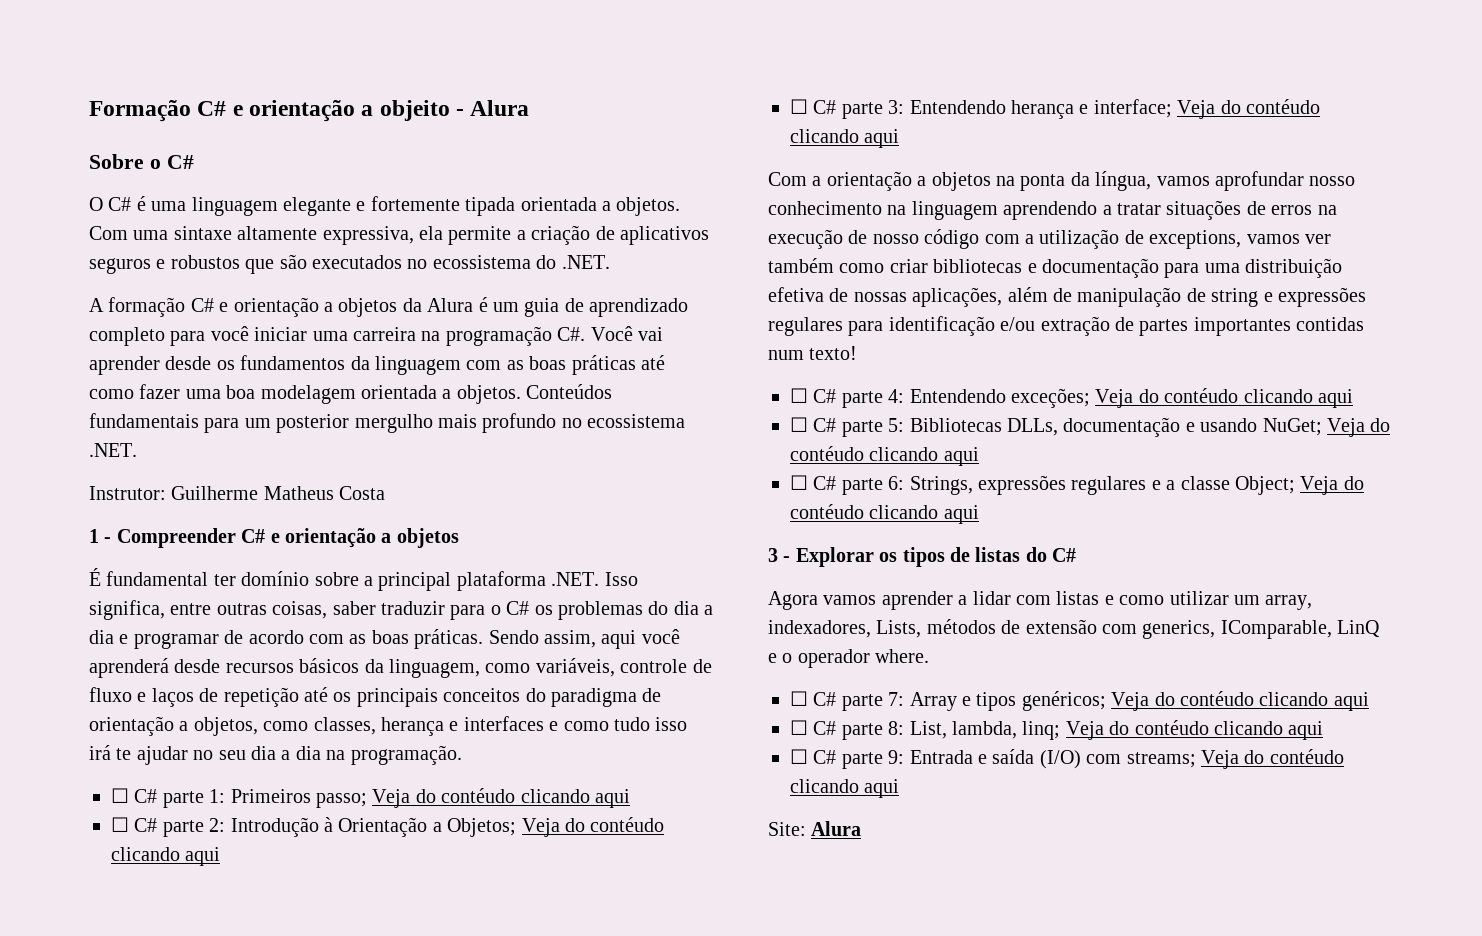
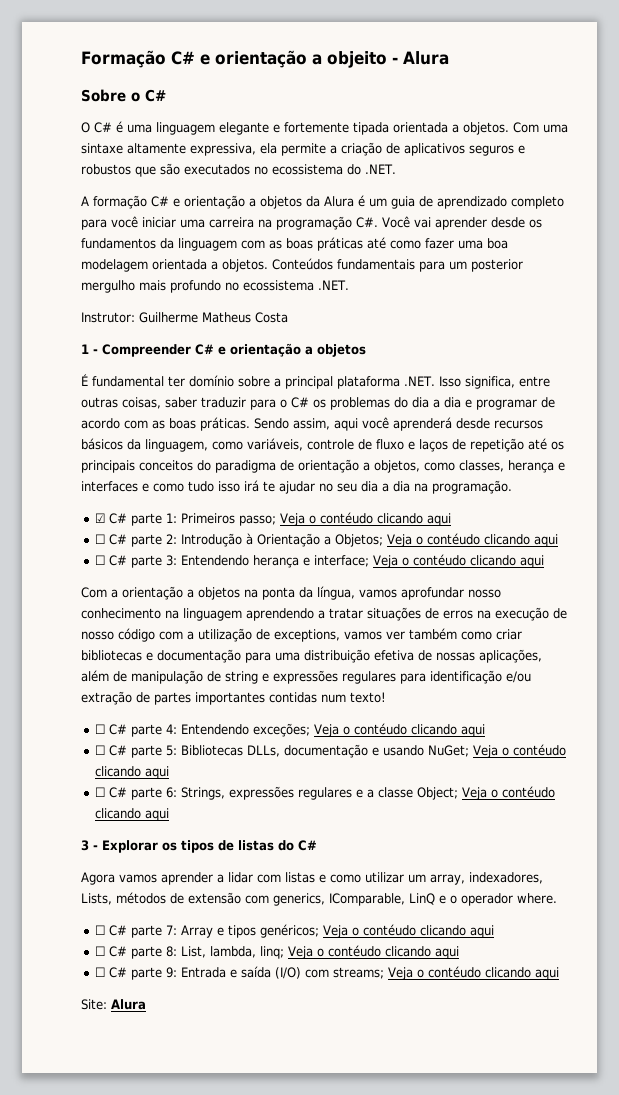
- ☐ C# parte 1: Primeiros passo; Veja do contéudo clicando aqui
+ ☑ C# parte 1: Primeiros passo; Veja o contéudo clicando aqui
- ☐ C# parte 2: Introdução à Orientação a Objetos; Veja do contéudo clicando aqui
+ ☐ C# parte 2: Introdução à Orientação a Objetos; Veja o contéudo clicando aqui
- ☐ C# parte 3: Entendendo herança e interface; Veja do contéudo clicando aqui
+ ☐ C# parte 3: Entendendo herança e interface; Veja o contéudo clicando aqui
- ☐ C# parte 4: Entendendo exceções; Veja do contéudo clicando aqui
+ ☐ C# parte 4: Entendendo exceções; Veja o contéudo clicando aqui
- ☐ C# parte 5: Bibliotecas DLLs, documentação e usando NuGet; Veja do contéudo clicando aqui
+ ☐ C# parte 5: Bibliotecas DLLs, documentação e usando NuGet; Veja o contéudo clicando aqui
- ☐ C# parte 6: Strings, expressões regulares e a classe Object; Veja do contéudo clicando aqui
+ ☐ C# parte 6: Strings, expressões regulares e a classe Object; Veja o contéudo clicando aqui
- ☐ C# parte 7: Array e tipos genéricos; Veja do contéudo clicando aqui
+ ☐ C# parte 7: Array e tipos genéricos; Veja o contéudo clicando aqui
- ☐ C# parte 8: List, lambda, linq; Veja do contéudo clicando aqui
+ ☐ C# parte 8: List, lambda, linq; Veja o contéudo clicando aqui
- ☐ C# parte 9: Entrada e saída (I/O) com streams; Veja do contéudo clicando aqui
+ ☐ C# parte 9: Entrada e saída (I/O) com streams; Veja o contéudo clicando aqui

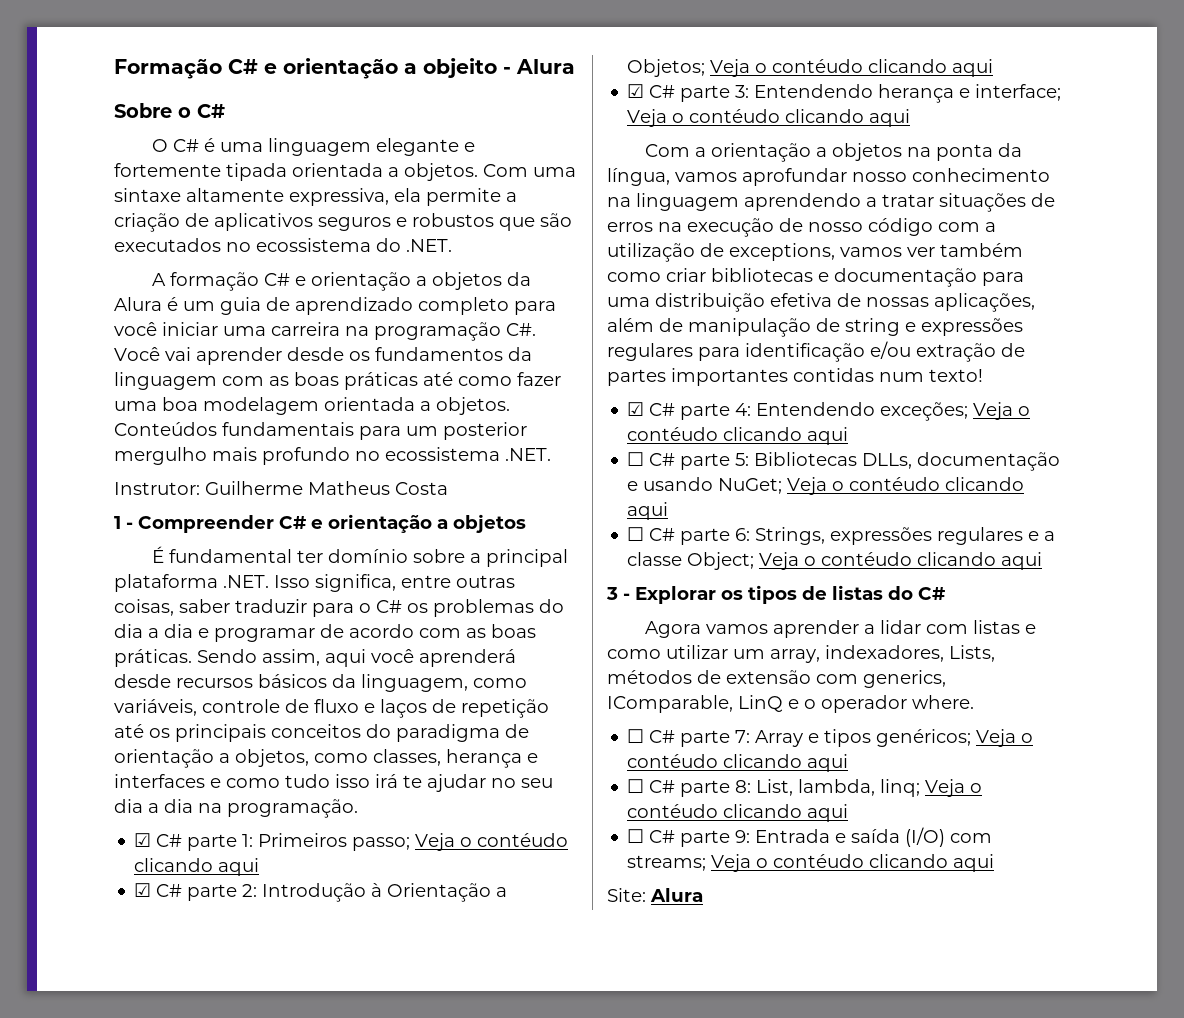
- ☐ C# parte 2: Introdução à Orientação a Objetos; Veja o contéudo clicando aqui
+ ☑ C# parte 2: Introdução à Orientação a Objetos; Veja o contéudo clicando aqui
- ☐ C# parte 3: Entendendo herança e interface; Veja o contéudo clicando aqui
+ ☑ C# parte 3: Entendendo herança e interface; Veja o contéudo clicando aqui
- ☐ C# parte 4: Entendendo exceções; Veja o contéudo clicando aqui
+ ☑ C# parte 4: Entendendo exceções; Veja o contéudo clicando aqui

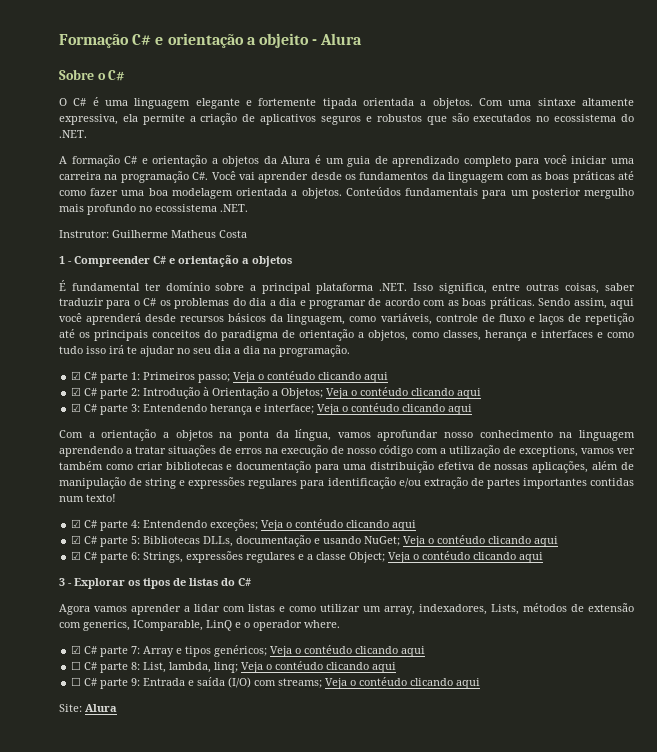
- ☐ C# parte 5: Bibliotecas DLLs, documentação e usando NuGet; Veja o contéudo clicando aqui
+ ☑ C# parte 5: Bibliotecas DLLs, documentação e usando NuGet; Veja o contéudo clicando aqui
- ☐ C# parte 6: Strings, expressões regulares e a classe Object; Veja o contéudo clicando aqui
+ ☑ C# parte 6: Strings, expressões regulares e a classe Object; Veja o contéudo clicando aqui
- ☐ C# parte 7: Array e tipos genéricos; Veja o contéudo clicando aqui
+ ☑ C# parte 7: Array e tipos genéricos; Veja o contéudo clicando aqui

